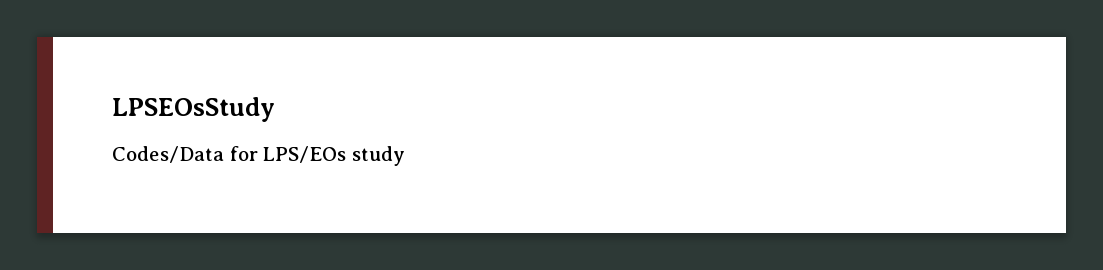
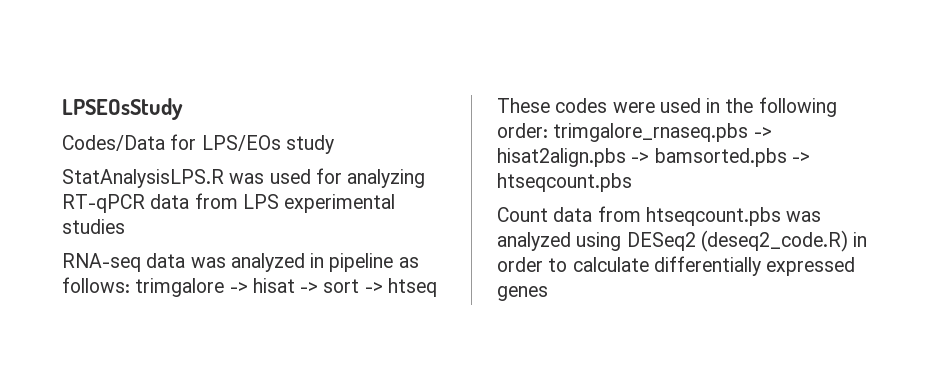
+ StatAnalysisLPS.R was used for analyzing RT-qPCR data from LPS experimental studies
+ RNA-seq data was analyzed in pipeline as follows: trimgalore -> hisat -> sort -> htseq These codes were used in the following order: trimgalore_rnaseq.pbs -> hisat2align.pbs -> bamsorted.pbs -> htseqcount.pbs
+ Count data from htseqcount.pbs was analyzed using DESeq2 (deseq2_code.R) in order to calculate differentially expressed genes

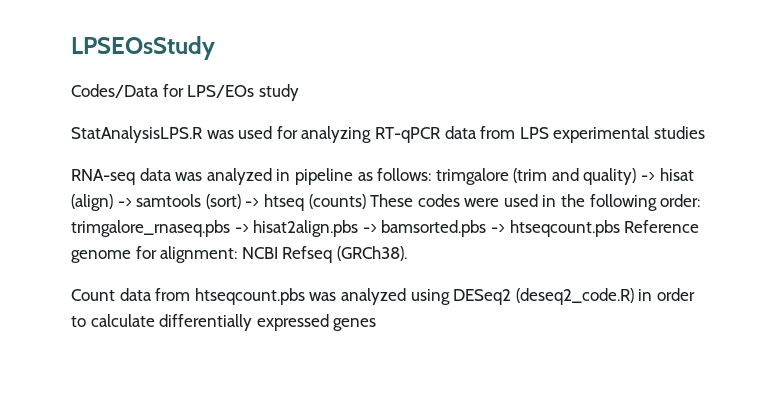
- RNA-seq data was analyzed in pipeline as follows: trimgalore -> hisat -> sort -> htseq These codes were used in the following order: trimgalore_rnaseq.pbs -> hisat2align.pbs -> bamsorted.pbs -> htseqcount.pbs
+ RNA-seq data was analyzed in pipeline as follows: trimgalore (trim and quality) -> hisat (align) -> samtools (sort) -> htseq (counts) These codes were used in the following order: trimgalore_rnaseq.pbs -> hisat2align.pbs -> bamsorted.pbs -> htseqcount.pbs Reference genome for alignment: NCBI Refseq (GRCh38).

